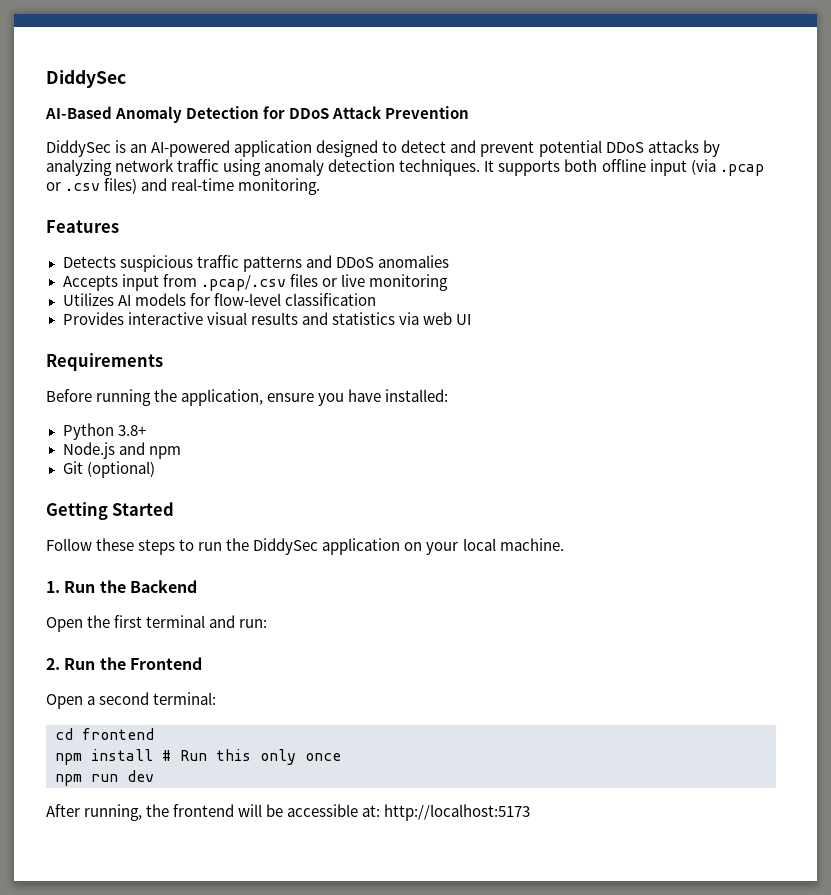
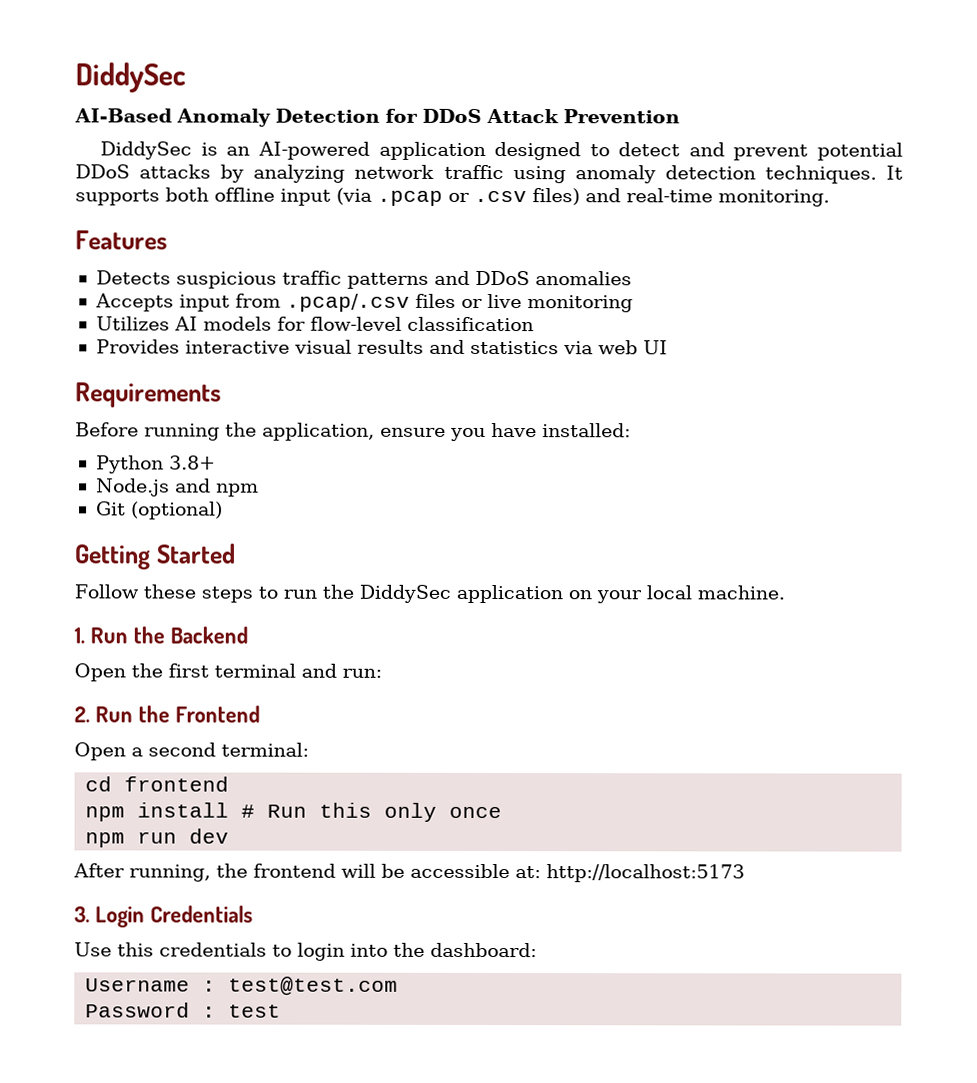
+ 3. Login Credentials
+ Use this credentials to login into the dashboard:
+ Username : test@test.com
+ Password : test

